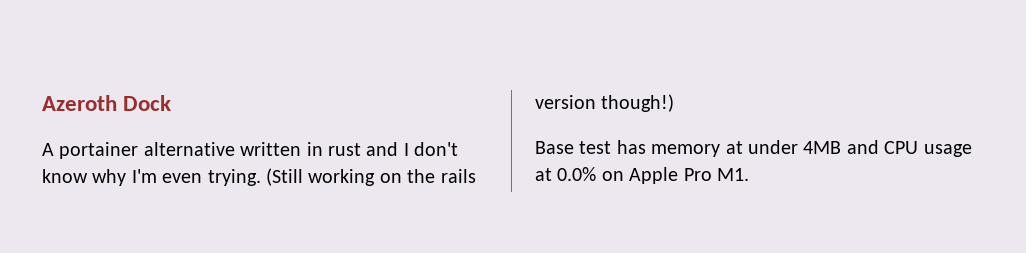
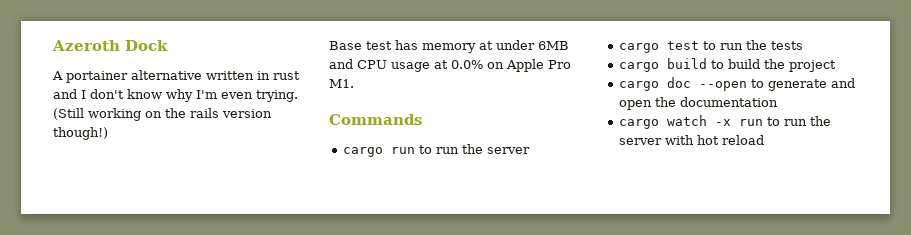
- Base test has memory at under 4MB and CPU usage at 0.0% on Apple Pro M1.
+ Base test has memory at under 6MB and CPU usage at 0.0% on Apple Pro M1.
+ Commands
+ cargo run to run the server
+ cargo test to run the tests
+ cargo build to build the project
+ cargo doc --open to generate and open the documentation
+ cargo watch -x run to run the server with hot reload

